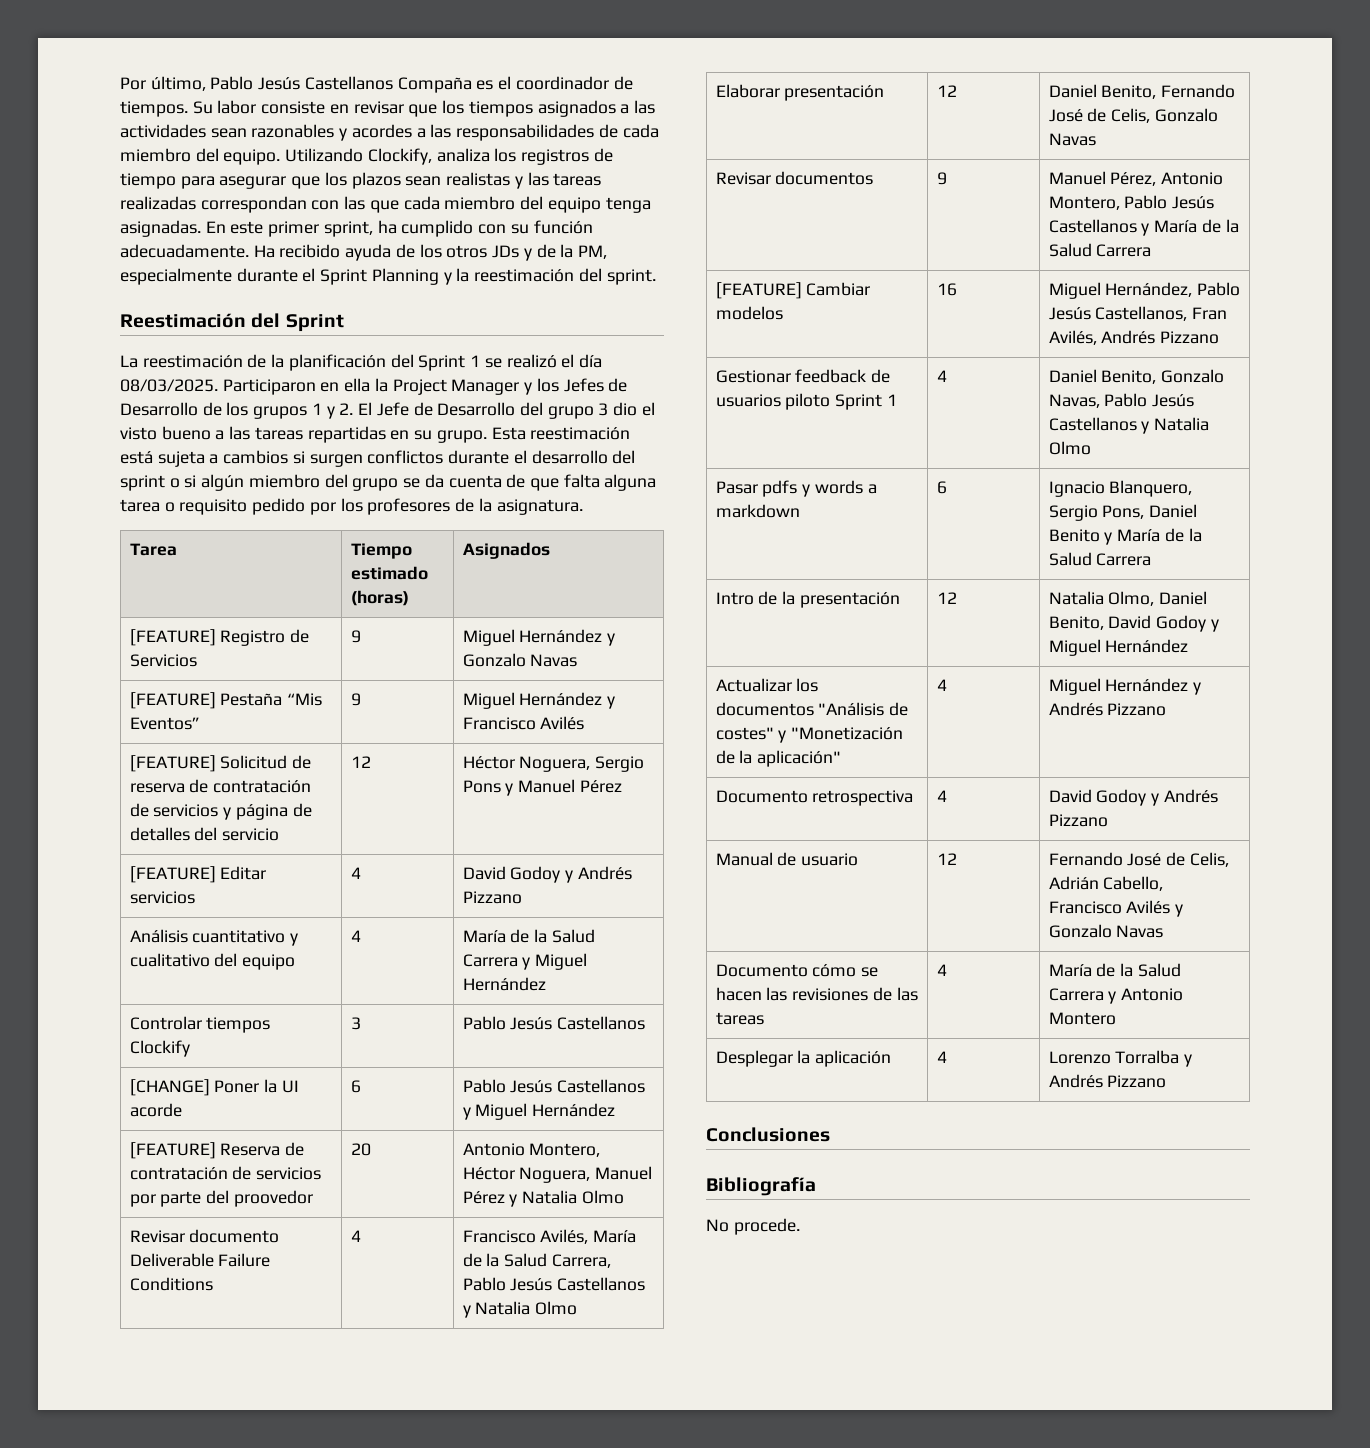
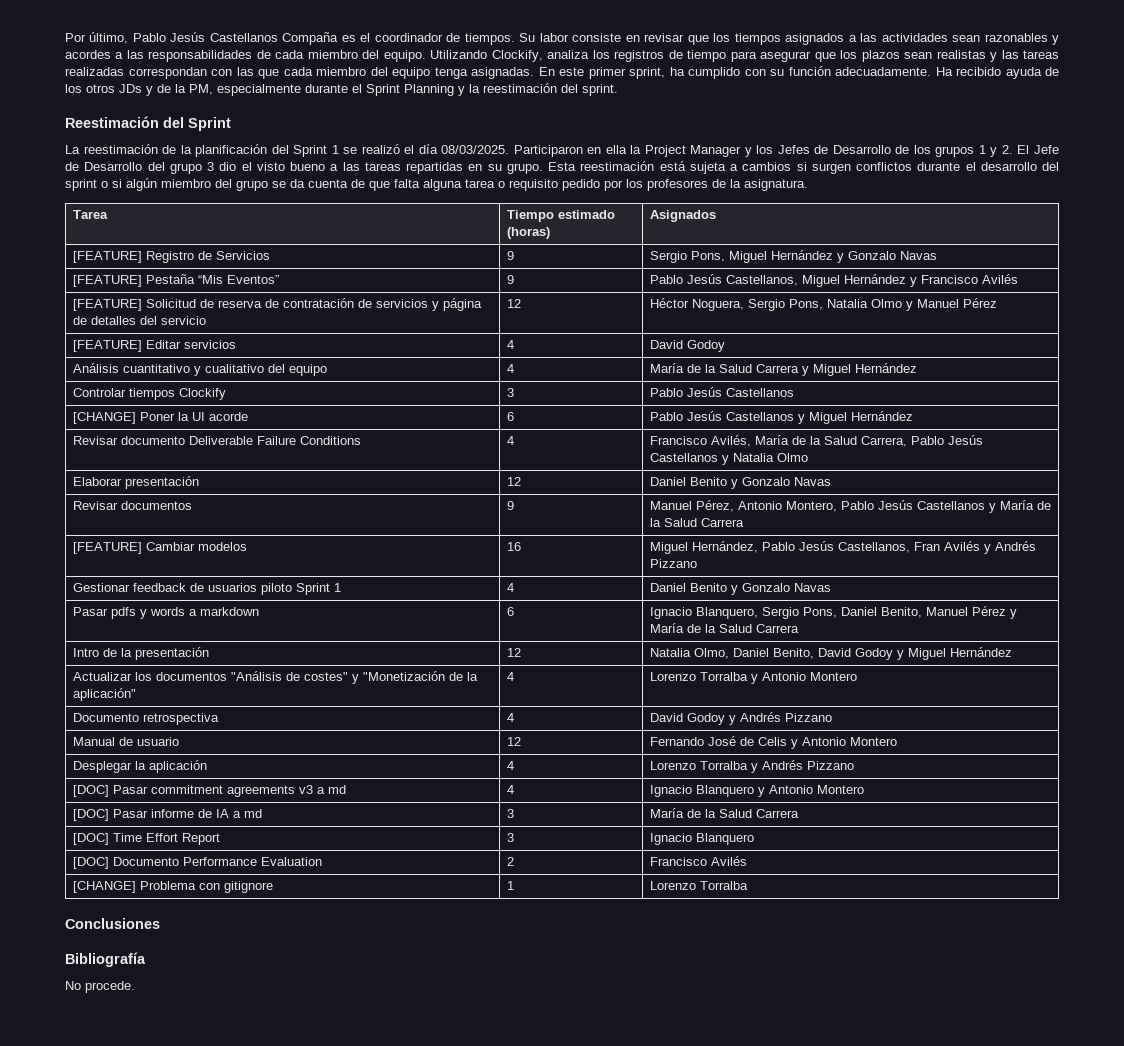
- [FEATURE] Registro de Servicios | 9 | Miguel Hernández y Gonzalo Navas
+ [FEATURE] Registro de Servicios | 9 | Sergio Pons, Miguel Hernández y Gonzalo Navas
- [FEATURE] Pestaña “Mis Eventos” | 9 | Miguel Hernández y Francisco Avilés
+ [FEATURE] Pestaña “Mis Eventos” | 9 | Pablo Jesús Castellanos, Miguel Hernández y Francisco Avilés
- [FEATURE] Solicitud de reserva de contratación de servicios y página de detalles del servicio | 12 | Héctor Noguera, Sergio Pons y Manuel Pérez
+ [FEATURE] Solicitud de reserva de contratación de servicios y página de detalles del servicio | 12 | Héctor Noguera, Sergio Pons, Natalia Olmo y Manuel Pérez
- [FEATURE] Editar servicios | 4 | David Godoy y Andrés Pizzano
+ [FEATURE] Editar servicios | 4 | David Godoy
- [FEATURE] Reserva de contratación de servicios por parte del proovedor | 20 | Antonio Montero, Héctor Noguera, Manuel Pérez y Natalia Olmo
- Elaborar presentación | 12 | Daniel Benito, Fernando José de Celis, Gonzalo Navas
+ Elaborar presentación | 12 | Daniel Benito y Gonzalo Navas
- [FEATURE] Cambiar modelos | 16 | Miguel Hernández, Pablo Jesús Castellanos, Fran Avilés, Andrés Pizzano
+ [FEATURE] Cambiar modelos | 16 | Miguel Hernández, Pablo Jesús Castellanos, Fran Avilés y Andrés Pizzano
- Gestionar feedback de usuarios piloto Sprint 1 | 4 | Daniel Benito, Gonzalo Navas, Pablo Jesús Castellanos y Natalia Olmo
+ Gestionar feedback de usuarios piloto Sprint 1 | 4 | Daniel Benito y Gonzalo Navas
- Pasar pdfs y words a markdown | 6 | Ignacio Blanquero, Sergio Pons, Daniel Benito y María de la Salud Carrera
+ Pasar pdfs y words a markdown | 6 | Ignacio Blanquero, Sergio Pons, Daniel Benito, Manuel Pérez y María de la Salud Carrera
- Actualizar los documentos "Análisis de costes" y "Monetización de la aplicación" | 4 | Miguel Hernández y Andrés Pizzano
+ Actualizar los documentos "Análisis de costes" y "Monetización de la aplicación" | 4 | Lorenzo Torralba y Antonio Montero
- Manual de usuario | 12 | Fernando José de Celis, Adrián Cabello, Francisco Avilés y Gonzalo Navas
- Documento cómo se hacen las revisiones de las tareas | 4 | María de la Salud Carrera y Antonio Montero
+ Manual de usuario | 12 | Fernando José de Celis y Antonio Montero
+ [DOC] Pasar commitment agreements v3 a md | 4 | Ignacio Blanquero y Antonio Montero
+ [DOC] Pasar informe de IA a md | 3 | María de la Salud Carrera
+ [DOC] Time Effort Report | 3 | Ignacio Blanquero
+ [DOC] Documento Performance Evaluation | 2 | Francisco Avilés
+ [CHANGE] Problema con gitignore | 1 | Lorenzo Torralba

